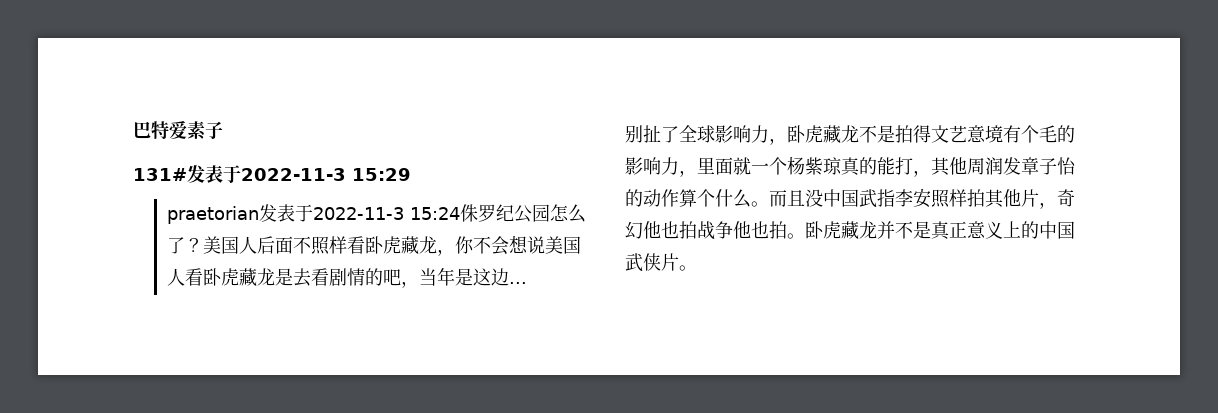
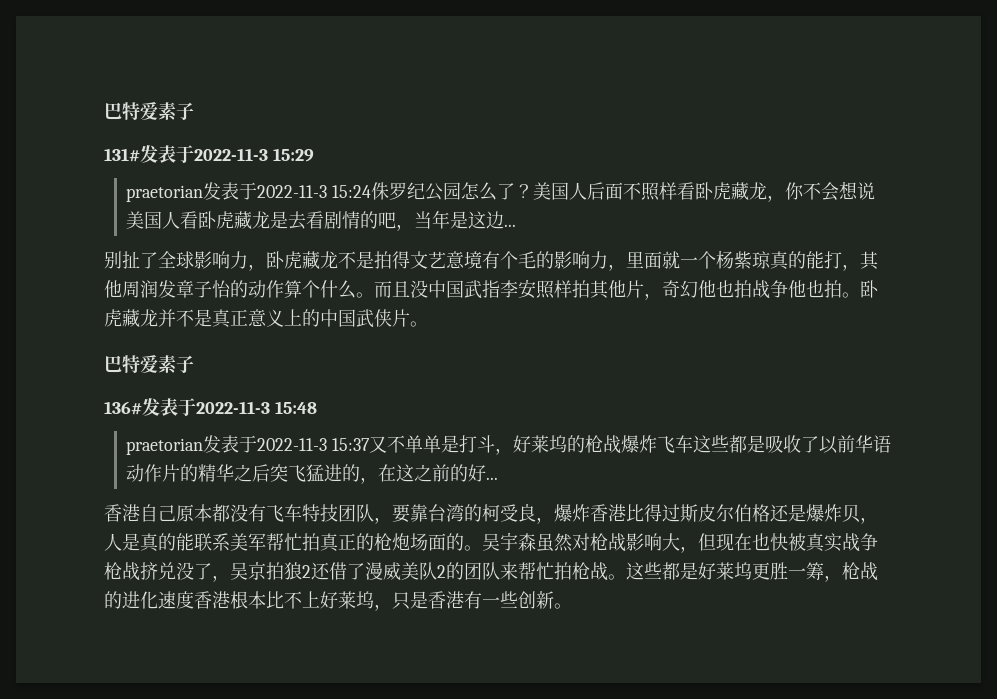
  卧虎藏龙并不是真正意义上的中国武侠片。
+ 巴特爱素子
+ 136#发表于2022-11-3 15:48
+ praetorian发表于2022-11-3 15:37又不单单是打斗，好莱坞的枪战爆炸飞车这些都是吸收了以前华语动作片的精华之后突飞猛进的，在这之前的好...
+ 香港自己原本都没有飞车特技团队，要靠台湾的柯受良，爆炸香港比得过斯皮尔伯格还是爆炸贝，人是真的能联系美军帮忙拍真正的枪炮场面的。吴宇森虽然对枪战影响大，但现在也快被真实战争枪战挤兑没了，吴京拍狼2还借了漫威美队2的团队来帮忙拍枪战。这些都是好莱坞更胜一筹，枪战的进化速度香港根本比不上好莱坞，只是香港有一些创新。

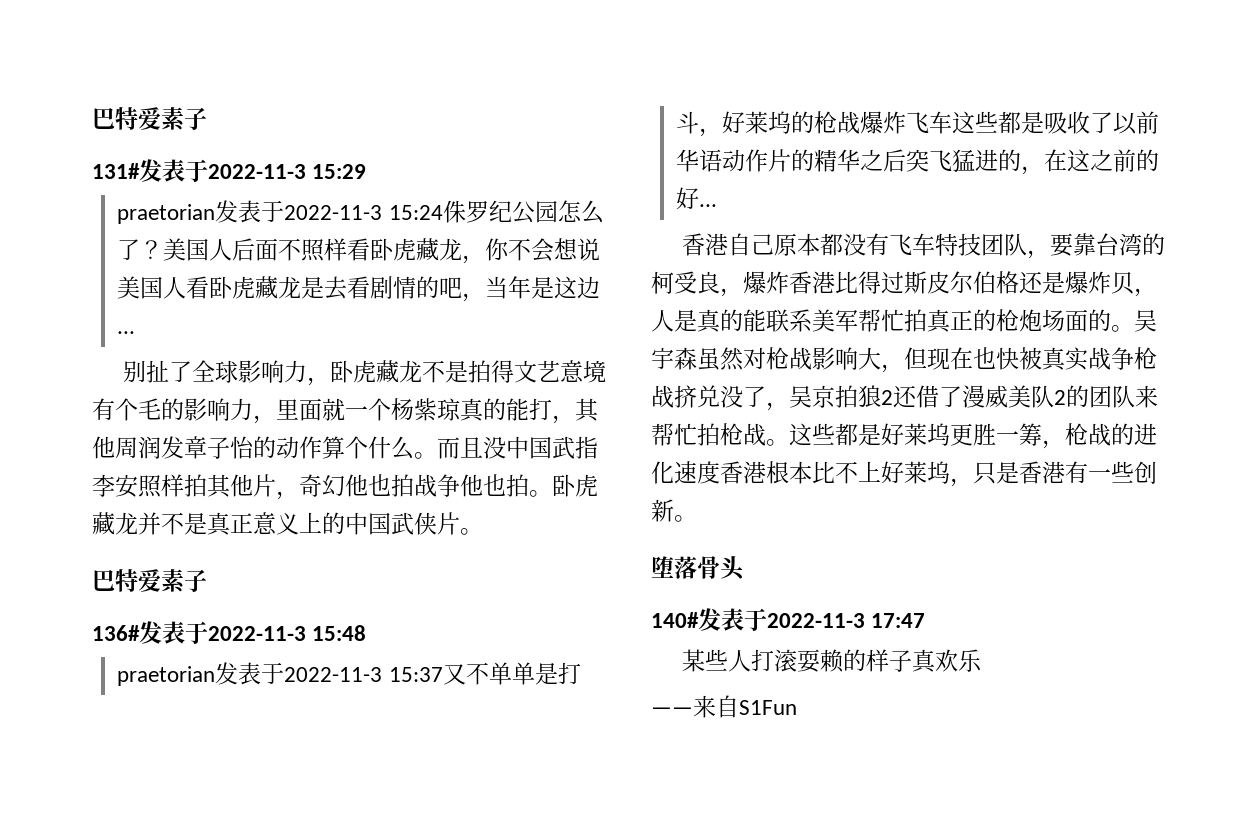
+ 堕落骨头
+ 140#发表于2022-11-3 17:47
+ 某些人打滚耍赖的样子真欢乐
+ ——来自S1Fun

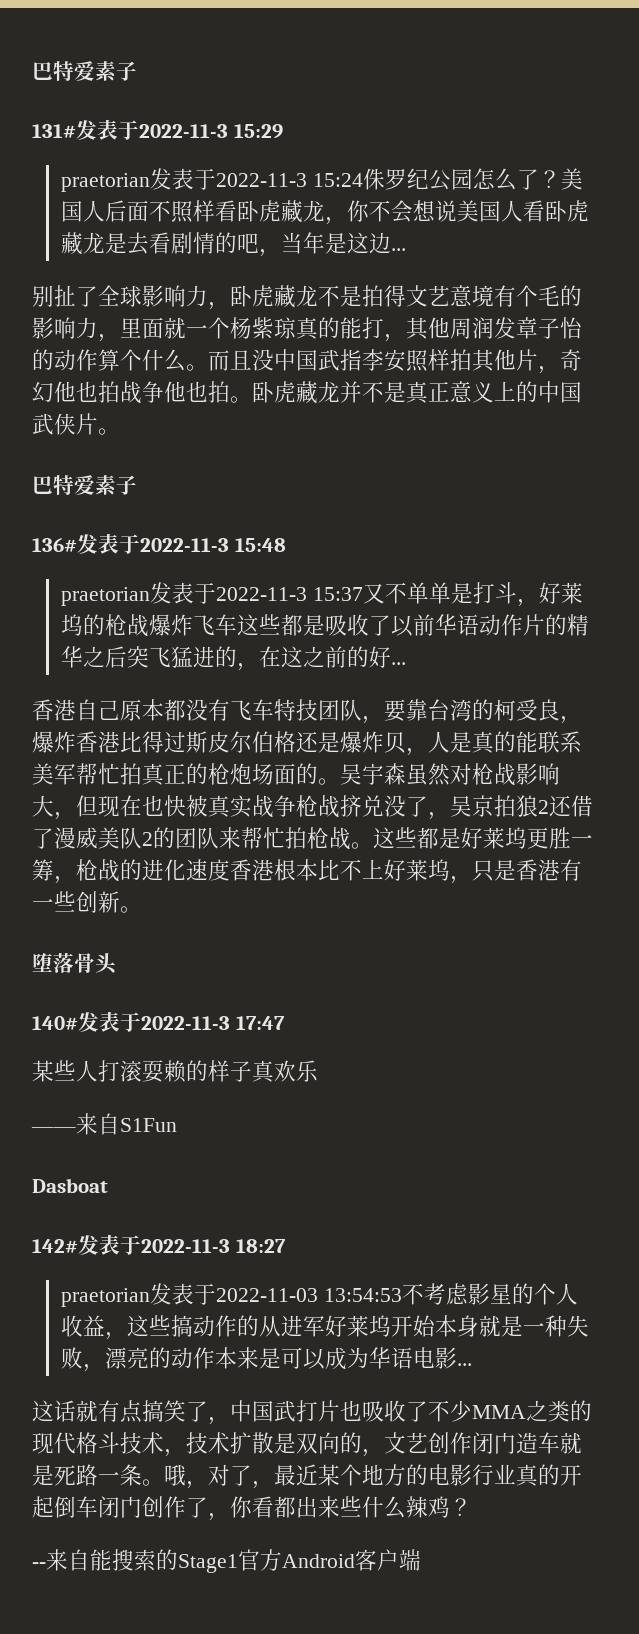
+ Dasboat
+ 142#发表于2022-11-3 18:27
+ praetorian发表于2022-11-03 13:54:53不考虑影星的个人收益，这些搞动作的从进军好莱坞开始本身就是一种失败，漂亮的动作本来是可以成为华语电影...
+ 这话就有点搞笑了，中国武打片也吸收了不少MMA之类的现代格斗技术，技术扩散是双向的，文艺创作闭门造车就是死路一条。哦，对了，最近某个地方的电影行业真的开起倒车闭门创作了，你看都出来些什么辣鸡？
+ --来自能搜索的Stage1官方Android客户端

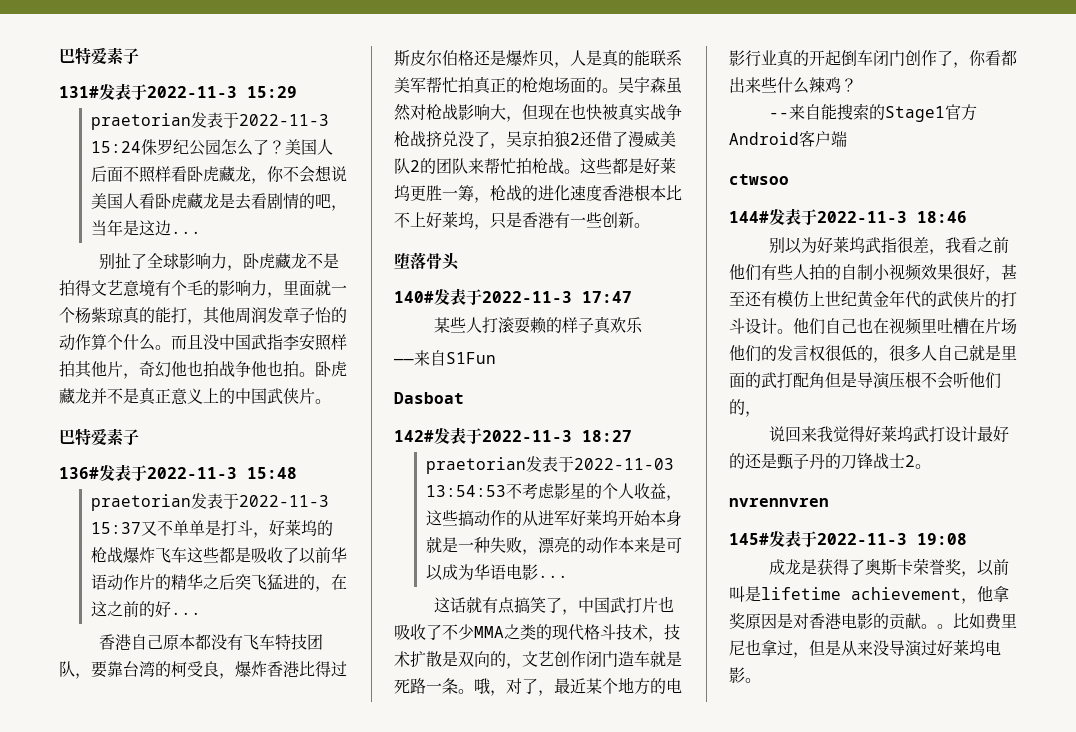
+ ctwsoo
+ 144#发表于2022-11-3 18:46
+ 别以为好莱坞武指很差，我看之前他们有些人拍的自制小视频效果很好，甚至还有模仿上世纪黄金年代的武侠片的打斗设计。他们自己也在视频里吐槽在片场他们的发言权很低的，很多人自己就是里面的武打配角但是导演压根不会听他们的，
+ 说回来我觉得好莱坞武打设计最好的还是甄子丹的刀锋战士2。
+ nvrennvren
+ 145#发表于2022-11-3 19:08
+ 成龙是获得了奥斯卡荣誉奖，以前叫是lifetime achievement，他拿奖原因是对香港电影的贡献。。比如费里尼也拿过，但是从来没导演过好莱坞电影。

